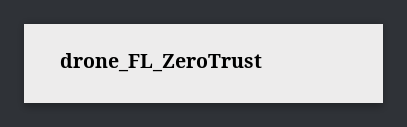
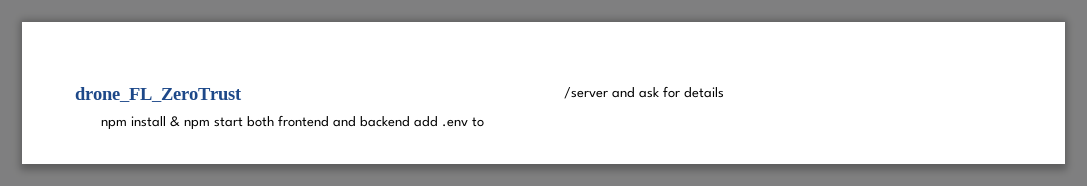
+ npm install & npm start both frontend and backend add .env to /server and ask for details

